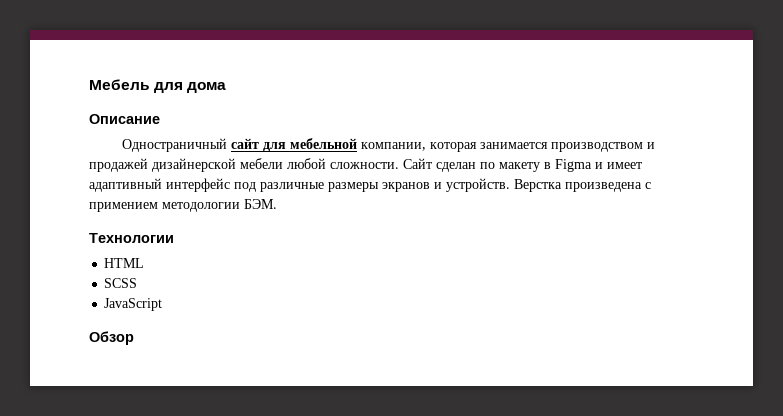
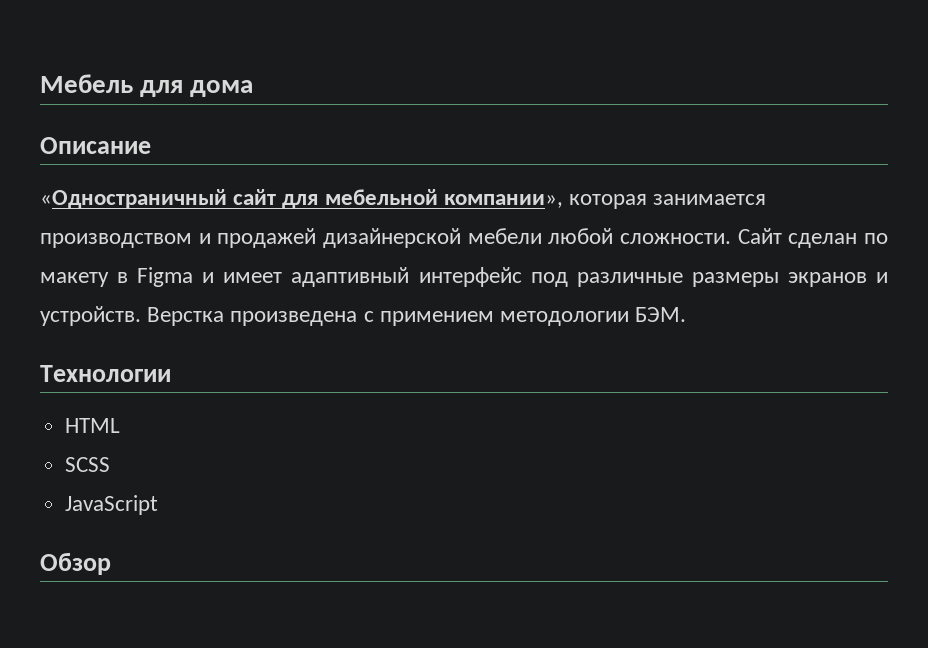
- Одностраничный сайт для мебельной компании, которая занимается производством и продажей дизайнерской мебели любой сложности.
+ «Одностраничный сайт для мебельной компании», которая занимается производством и продажей дизайнерской мебели любой сложности.

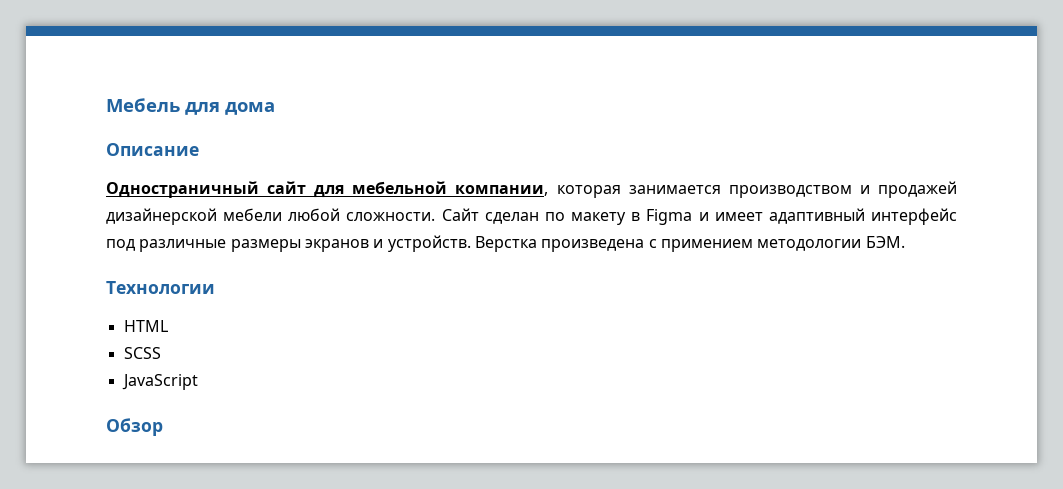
- «Одностраничный сайт для мебельной компании», которая занимается производством и продажей дизайнерской мебели любой сложности.
+ Одностраничный сайт для мебельной компании, которая занимается производством и продажей дизайнерской мебели любой сложности.

